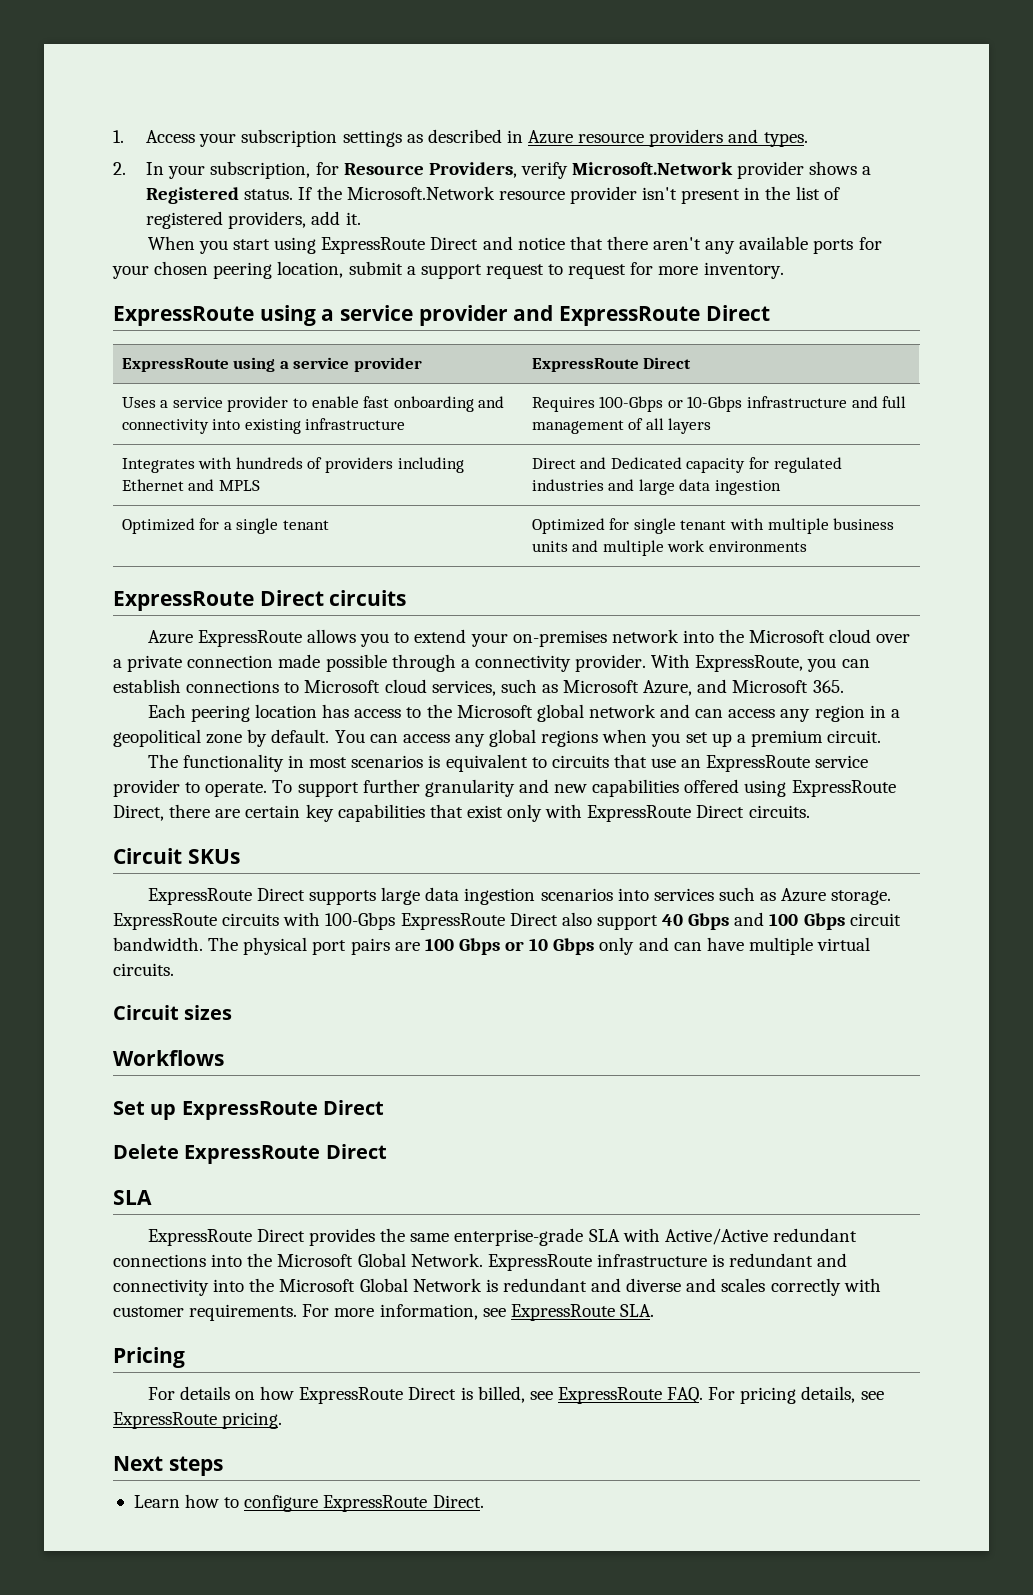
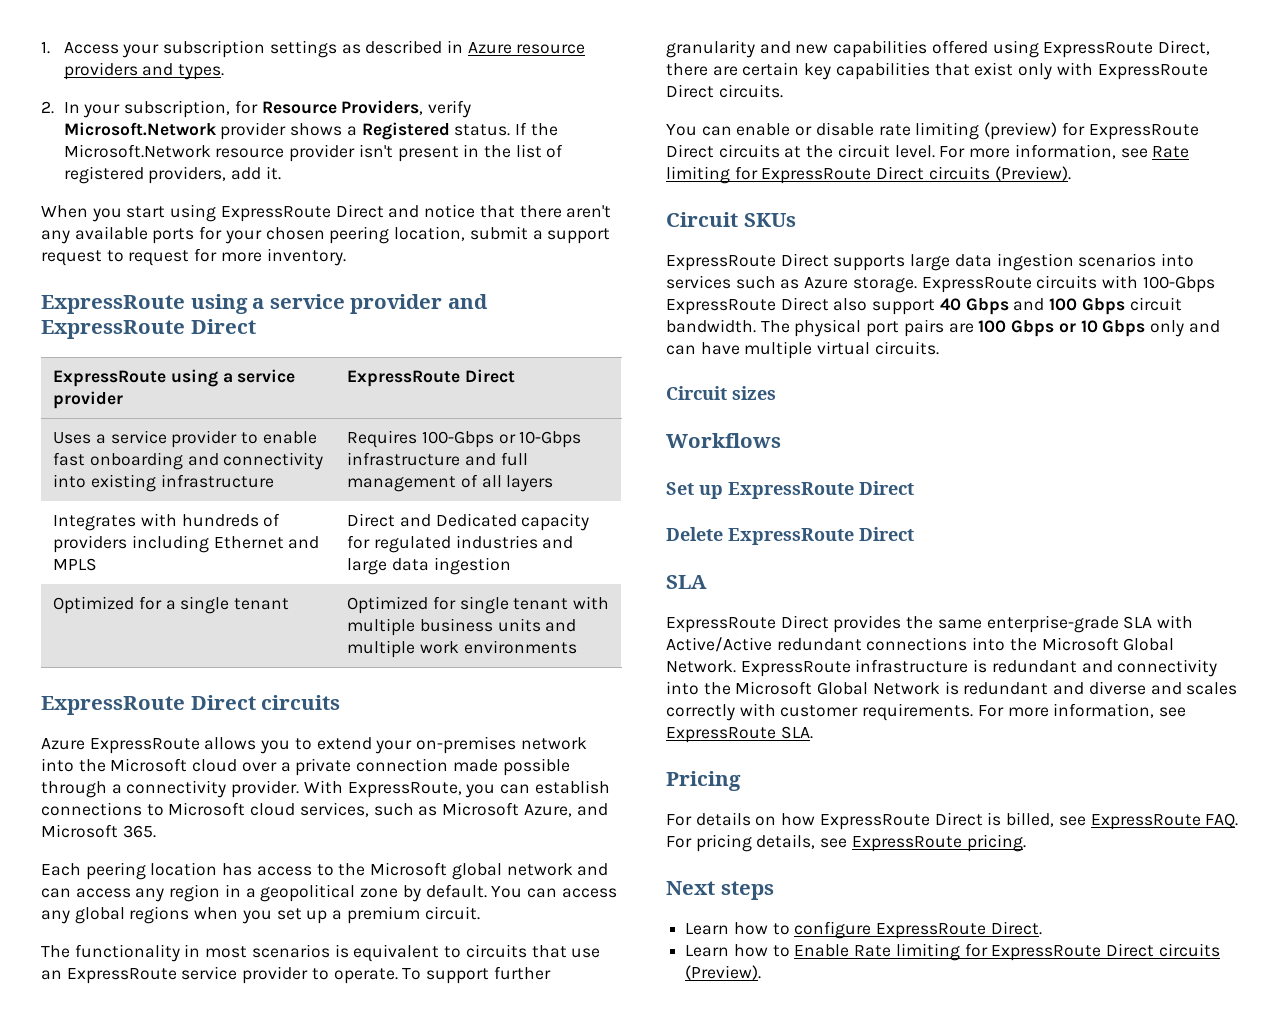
+ You can enable or disable rate limiting (preview) for ExpressRoute Direct circuits at the circuit level. For more information, see Rate limiting for ExpressRoute Direct circuits (Preview).
+ Learn how to Enable Rate limiting for ExpressRoute Direct circuits (Preview).

